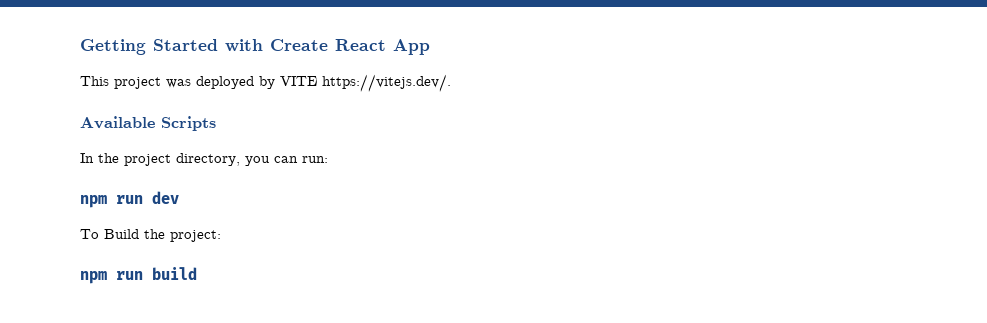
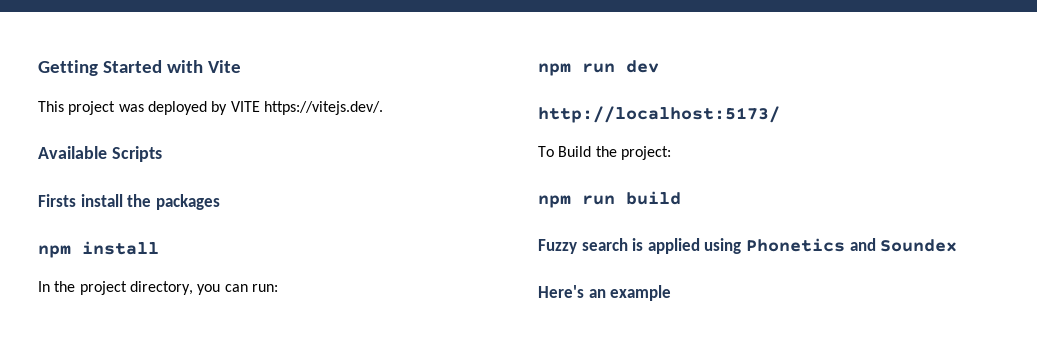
- Getting Started with Create React App
+ Getting Started with Vite
+ Firsts install the packages
+ npm install
+ http://localhost:5173/
+ Fuzzy search is applied using Phonetics and Soundex
+ Here's an example

